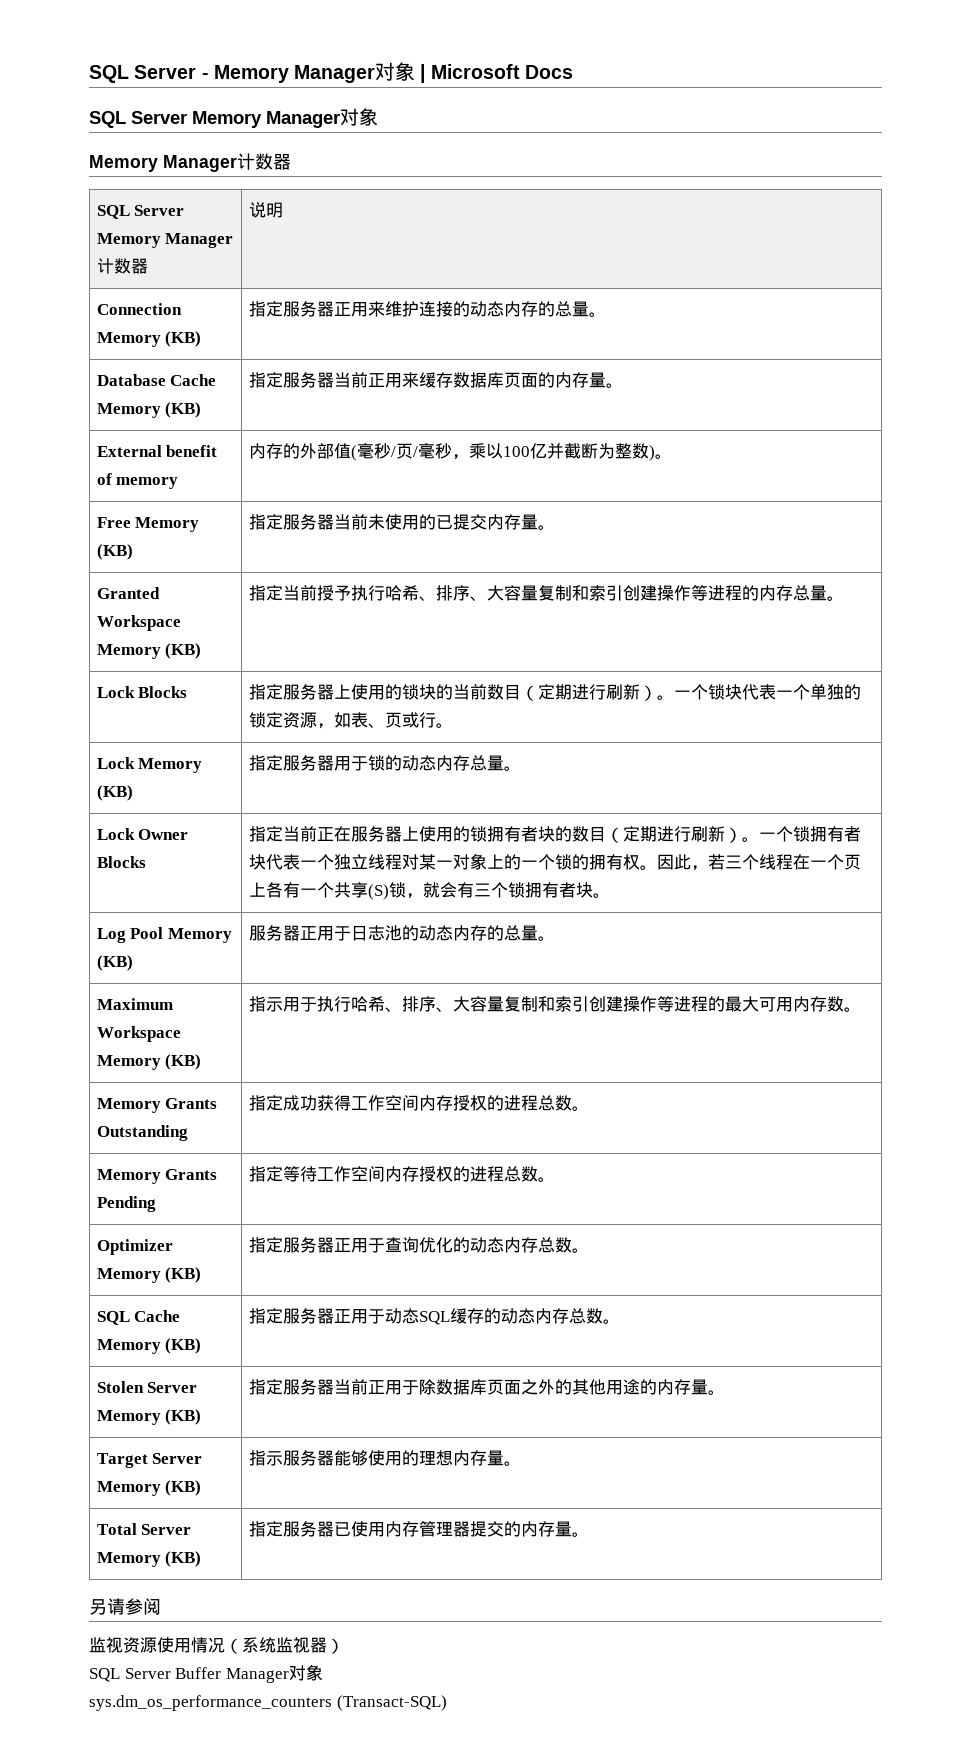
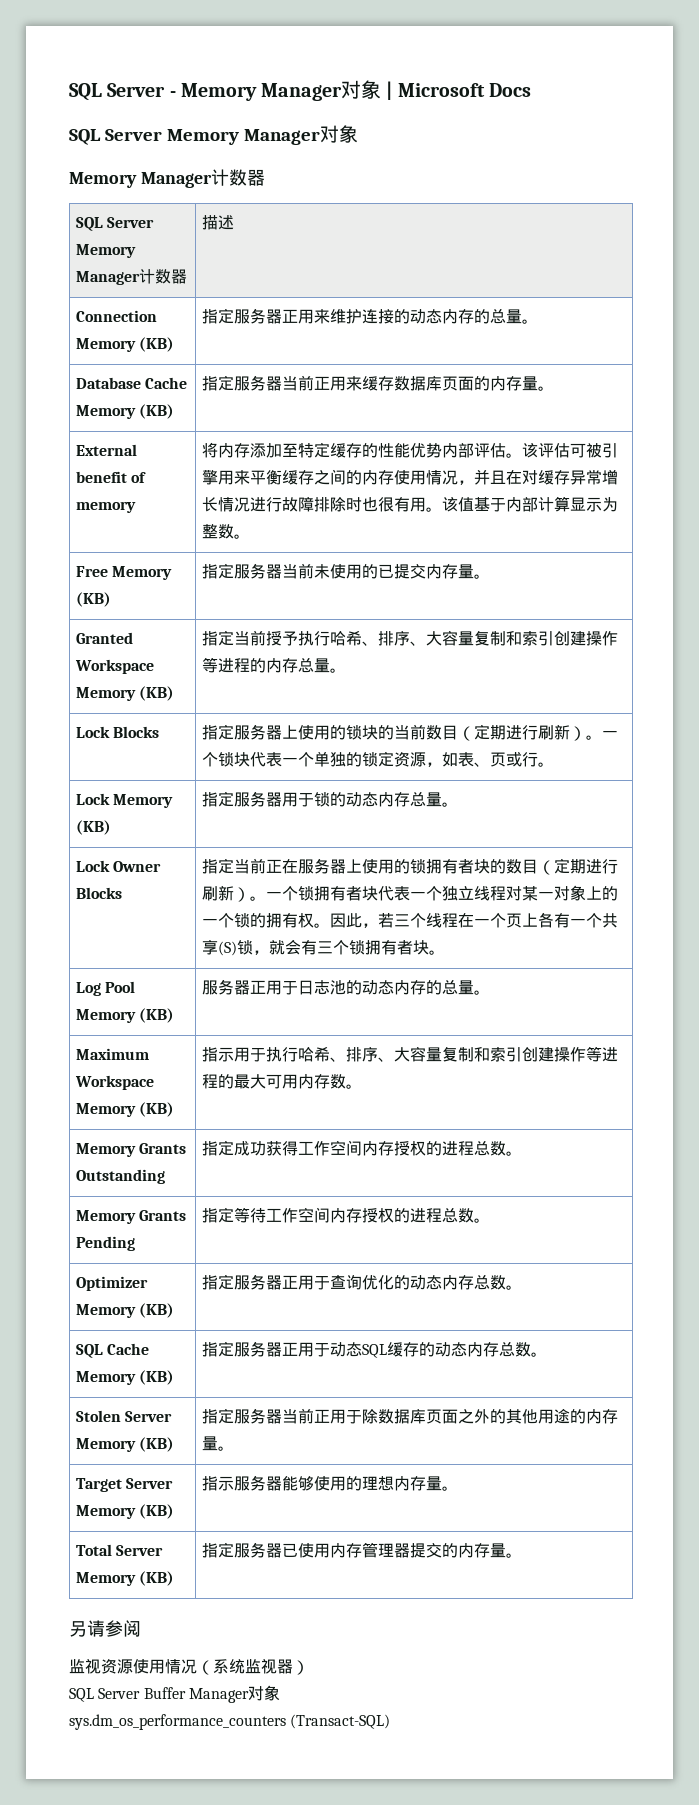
- SQL Server Memory Manager计数器 | 说明
+ SQL Server Memory Manager计数器 | 描述
- 内存的外部值(毫秒/页/毫秒，乘以100亿并截断为整数)。
+ 将内存添加至特定缓存的性能优势内部评估。该评估可被引擎用来平衡缓存之间的内存使用情况，并且在对缓存异常增长情况进行故障排除时也很有用。该值基于内部计算显示为整数。

